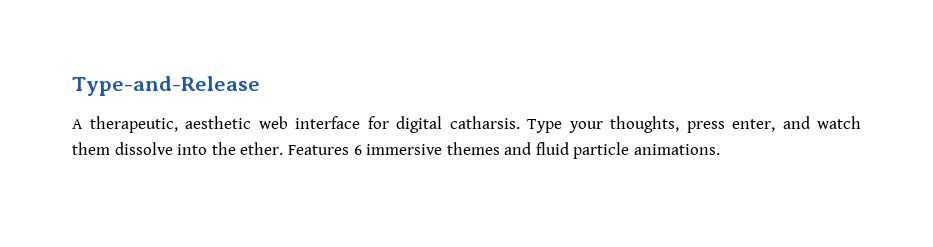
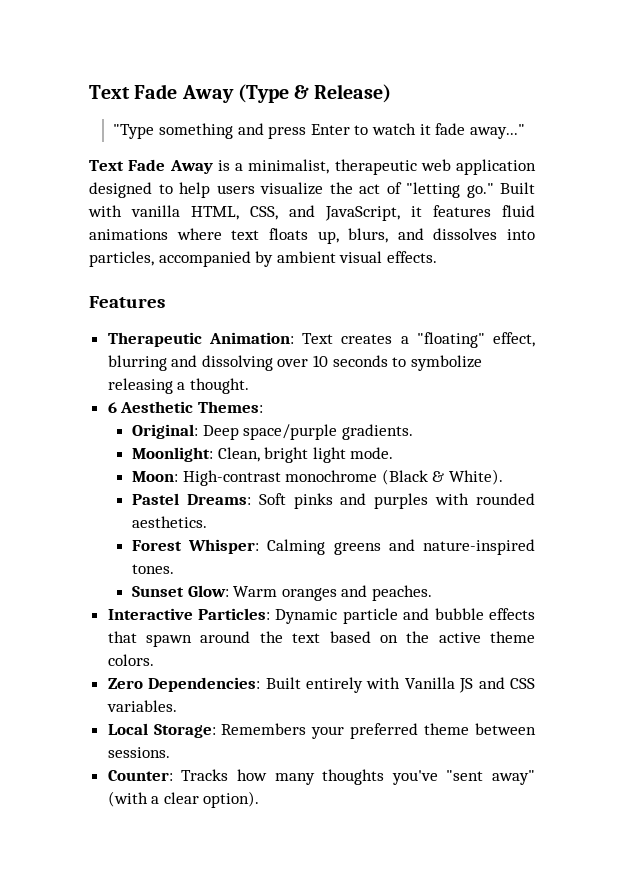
- Type-and-Release
- A therapeutic, aesthetic web interface for digital catharsis. Type your thoughts, press enter, and watch them dissolve into the ether. Features 6 immersive themes and fluid particle animations.
+ Text Fade Away (Type & Release)
+ "Type something and press Enter to watch it fade away..."
+ Text Fade Away is a minimalist, therapeutic web application designed to help users visualize the act of "letting go." Built with vanilla HTML, CSS, and JavaScript, it features fluid animations where text floats up, blurs, and dissolves into particles, accompanied by ambient visual effects.
+ Features
+ Therapeutic Animation: Text creates a "floating" effect, blurring and dissolving over 10 seconds to symbolize releasing a thought.
+ 6 Aesthetic Themes:
+ Original: Deep space/purple gradients.
+ Moonlight: Clean, bright light mode.
+ Moon: High-contrast monochrome (Black & White).
+ Pastel Dreams: Soft pinks and purples with rounded aesthetics.
+ Forest Whisper: Calming greens and nature-inspired tones.
+ Sunset Glow: Warm oranges and peaches.
+ Interactive Particles: Dynamic particle and bubble effects that spawn around the text based on the active theme colors.
+ Zero Dependencies: Built entirely with Vanilla JS and CSS variables.
+ Local Storage: Remembers your preferred theme between sessions.
+ Counter: Tracks how many thoughts you've "sent away" (with a clear option).

